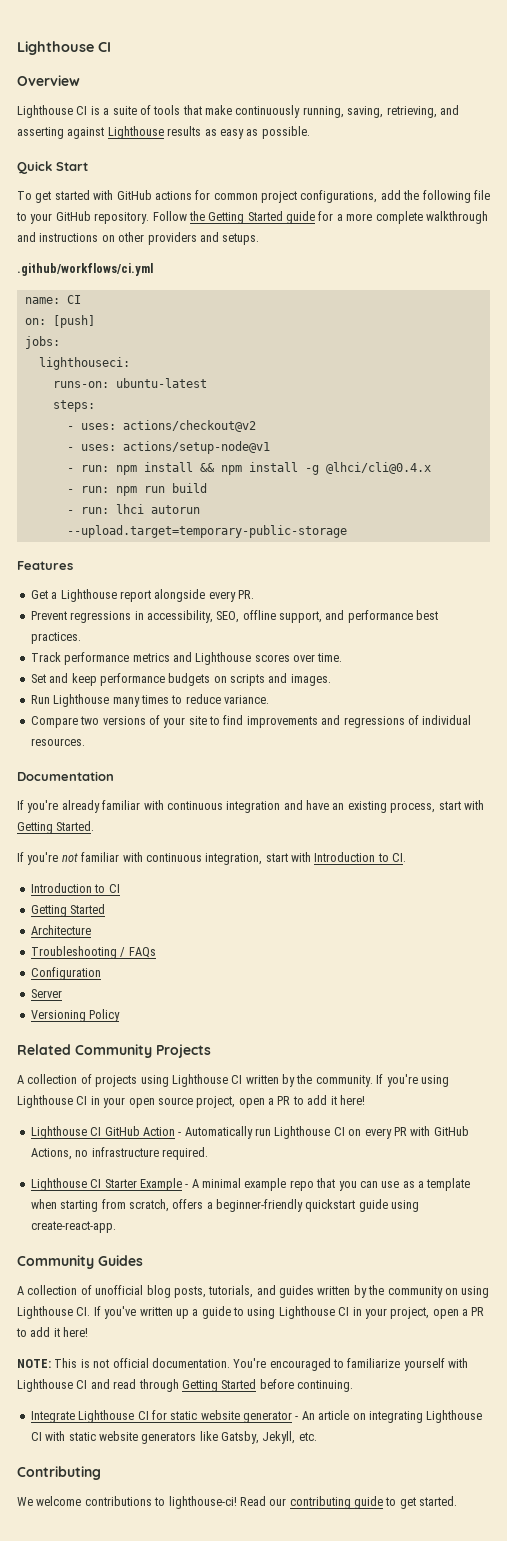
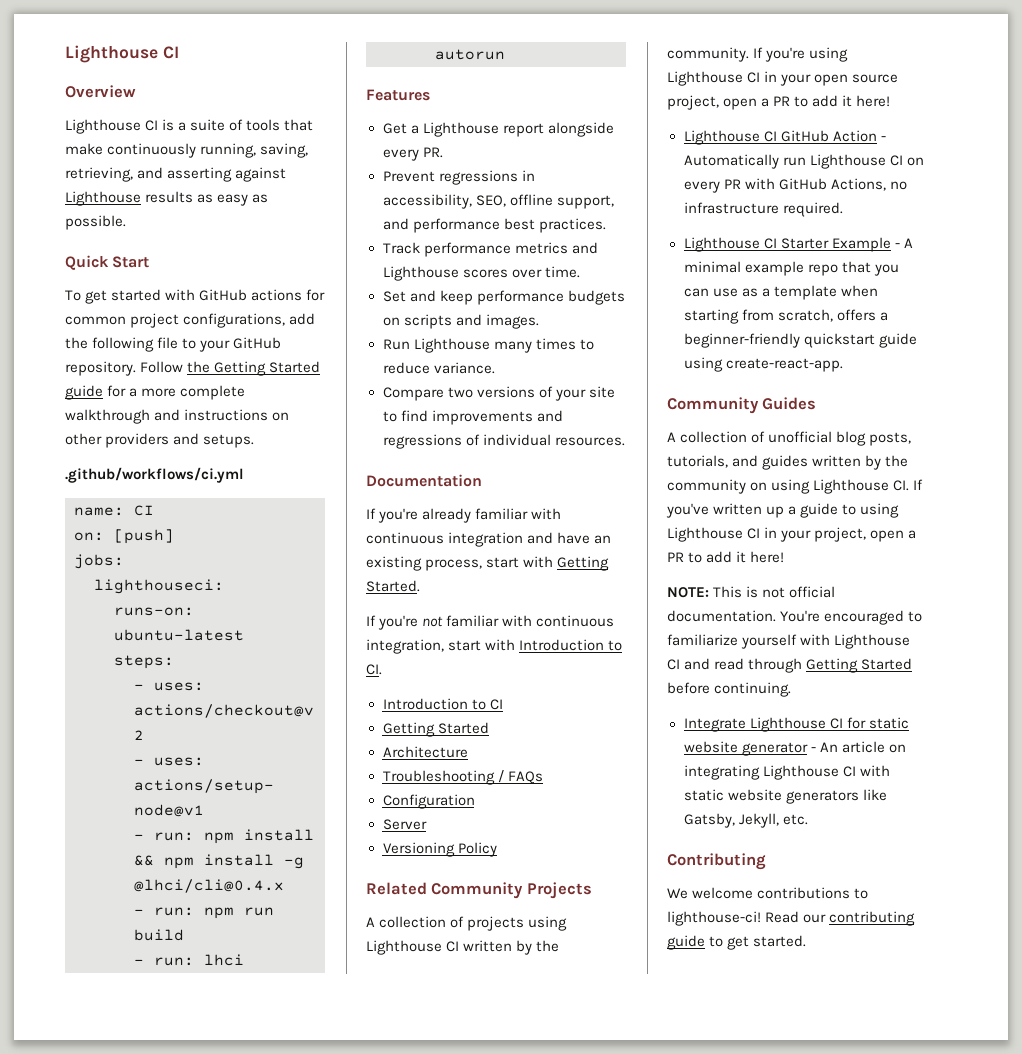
- - run: lhci autorun --upload.target=temporary-public-storage
+ - run: lhci autorun

